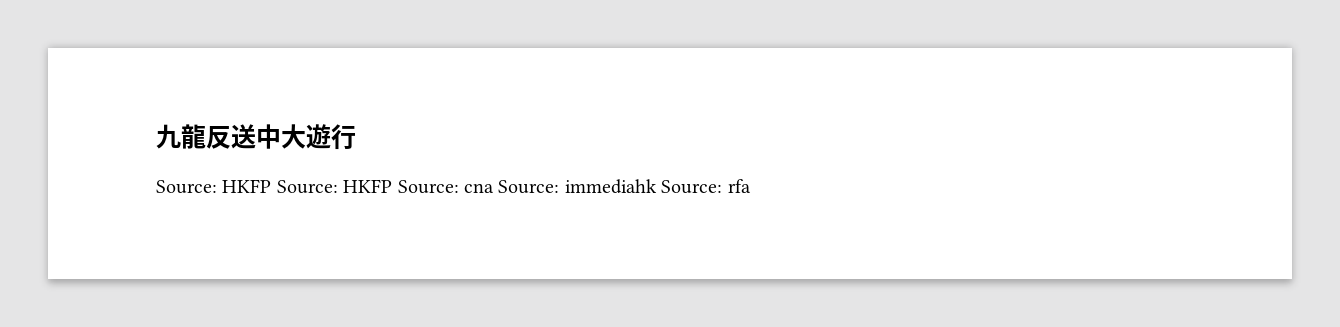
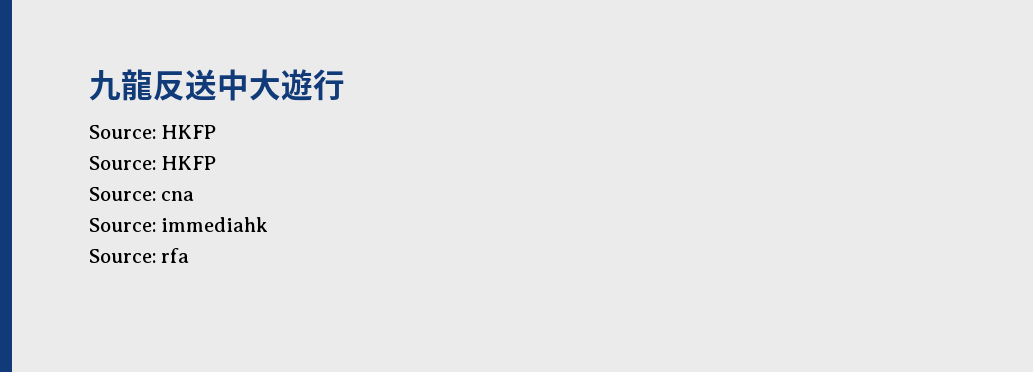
  九龍反送中大遊行
- Source: HKFP Source: HKFP Source: cna Source: immediahk Source: rfa
+ Source: HKFP
+ Source: HKFP
+ Source: cna
+ Source: immediahk
+ Source: rfa

